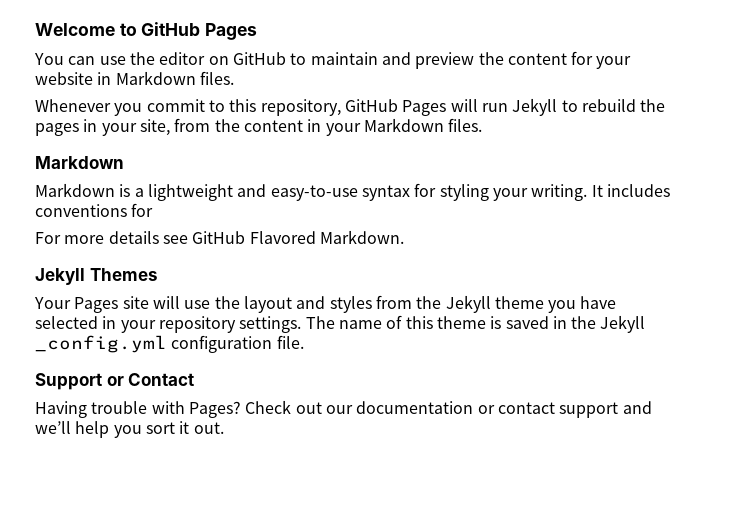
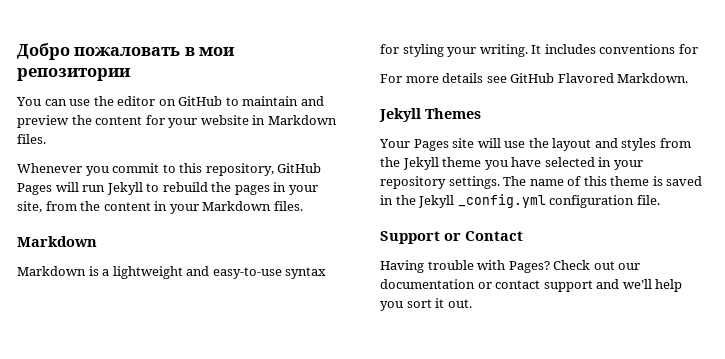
- Welcome to GitHub Pages
+ Добро пожаловать в мои репозитории

